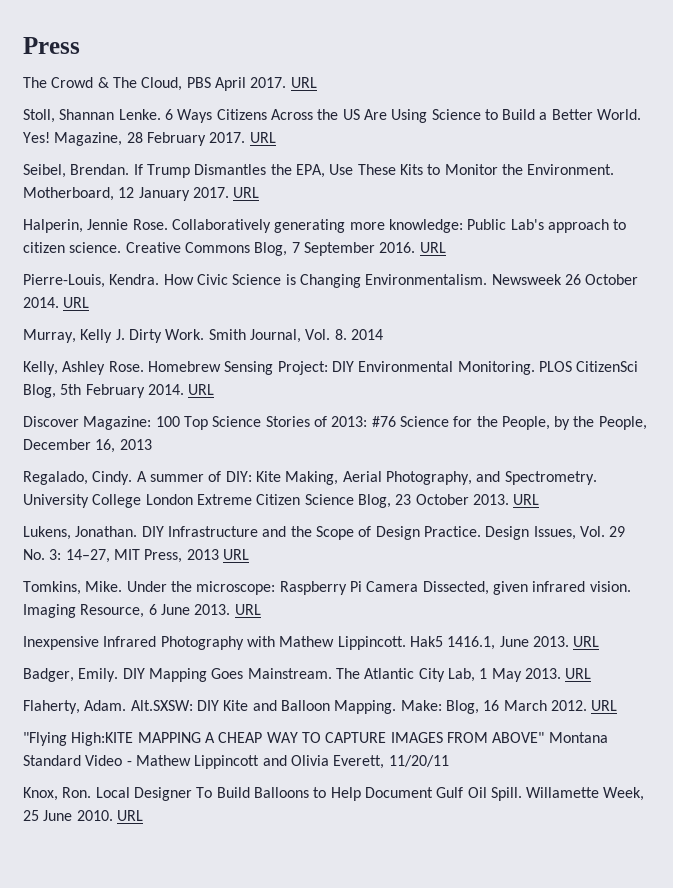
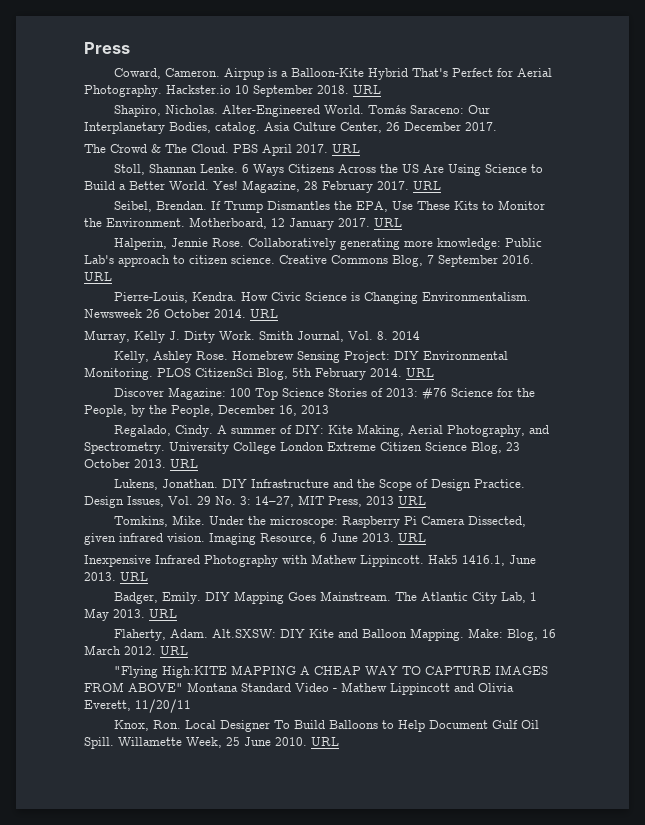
+ Coward, Cameron. Airpup is a Balloon-Kite Hybrid That's Perfect for Aerial Photography. Hackster.io 10 September 2018. URL
+ Shapiro, Nicholas. Alter-Engineered World. Tomás Saraceno: Our Interplanetary Bodies, catalog. Asia Culture Center, 26 December 2017.
- The Crowd & The Cloud, PBS April 2017.
+ The Crowd & The Cloud. PBS April 2017.

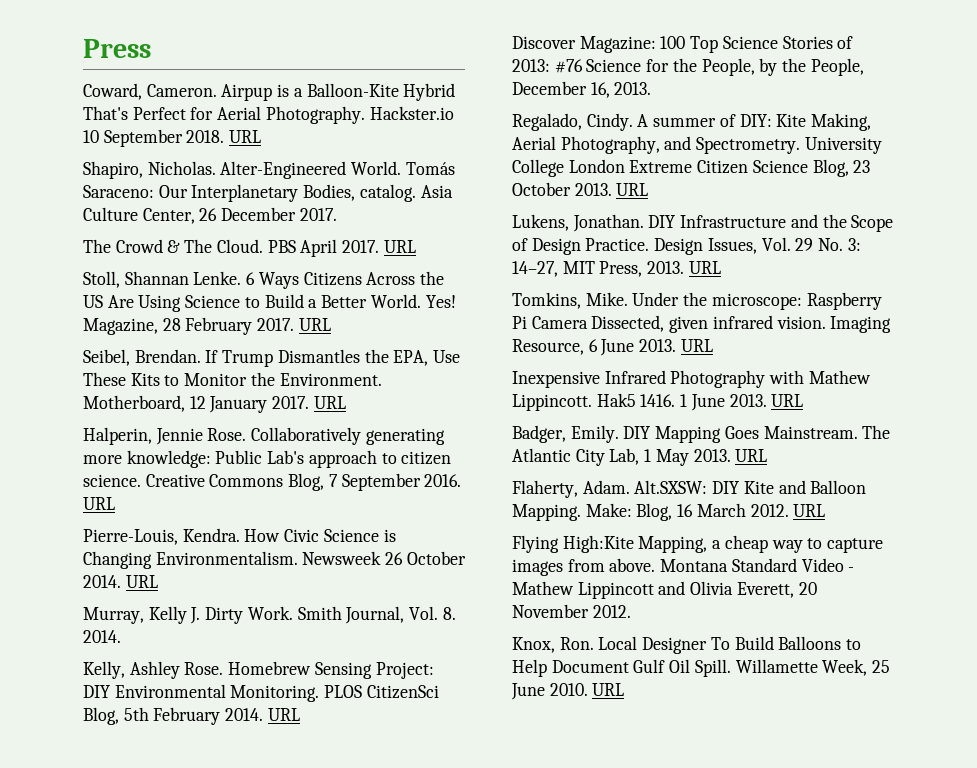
- Smith Journal, Vol. 8. 2014
+ Smith Journal, Vol. 8. 2014.
- Discover Magazine: 100 Top Science Stories of 2013: #76 Science for the People, by the People, December 16, 2013
+ Discover Magazine: 100 Top Science Stories of 2013: #76 Science for the People, by the People, December 16, 2013.
- Design Issues, Vol. 29 No. 3: 14–27, MIT Press, 2013 URL
+ Design Issues, Vol. 29 No. 3: 14–27, MIT Press, 2013. URL
- Hak5 1416.1, June 2013.
+ Hak5 1416. 1 June 2013.
- "Flying High:KITE MAPPING A CHEAP WAY TO CAPTURE IMAGES FROM ABOVE" Montana Standard Video - Mathew Lippincott and Olivia Everett, 11/20/11
+ Flying High:Kite Mapping, a cheap way to capture images from above. Montana Standard Video - Mathew Lippincott and Olivia Everett, 20 November 2012.

